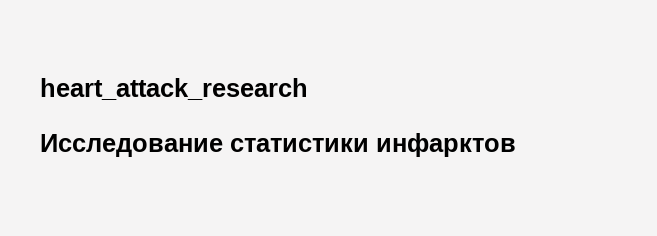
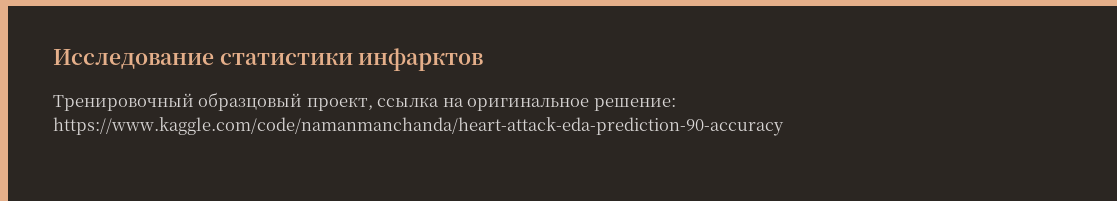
- heart_attack_research
+ Тренировочный образцовый проект, ссылка на оригинальное решение: https://www.kaggle.com/code/namanmanchanda/heart-attack-eda-prediction-90-accuracy

